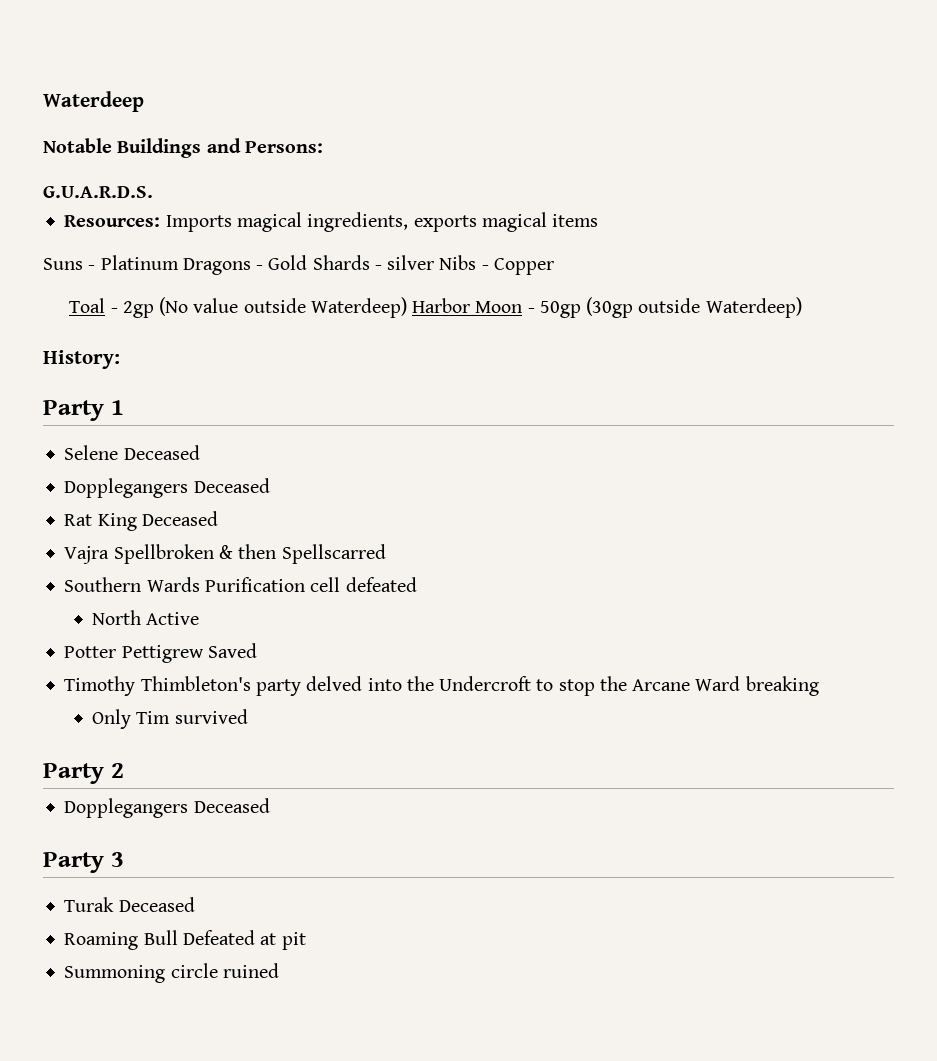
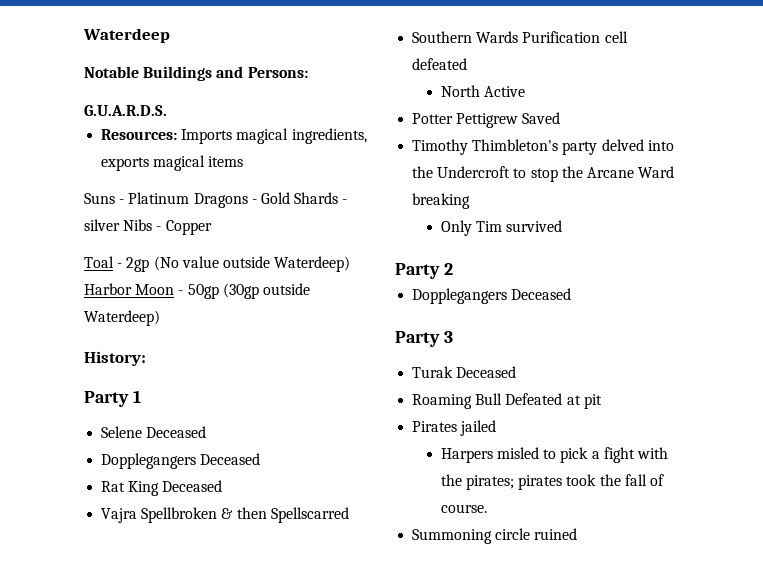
+ Pirates jailed
+ Harpers misled to pick a fight with the pirates; pirates took the fall of course.

